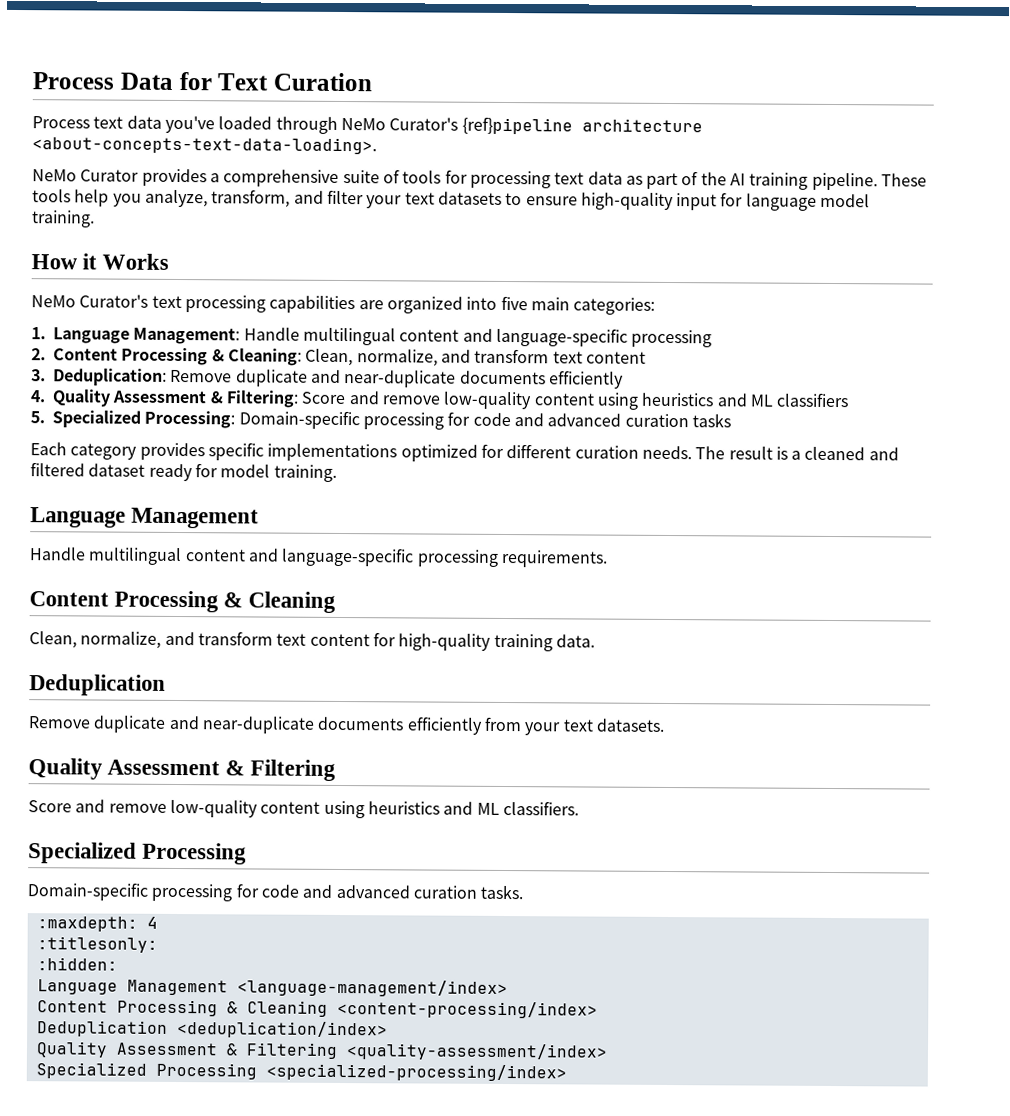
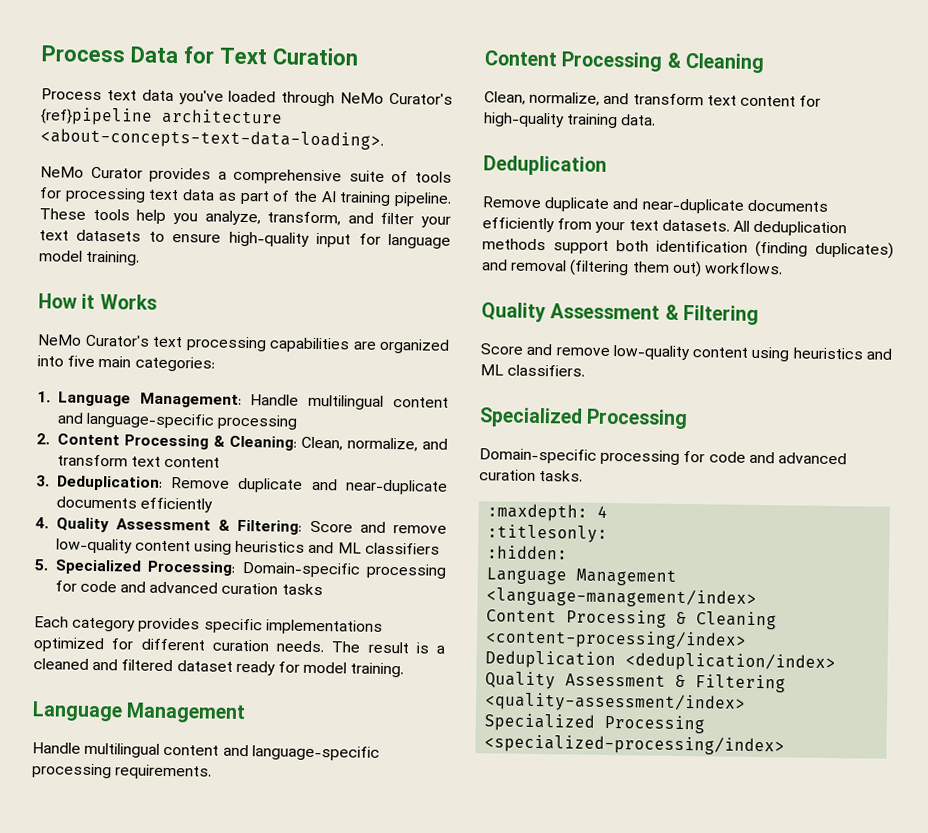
+ All deduplication methods support both identification (finding duplicates) and removal (filtering them out) workflows.

